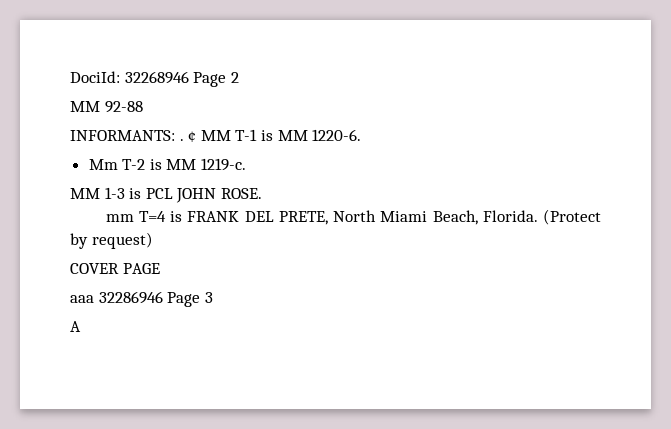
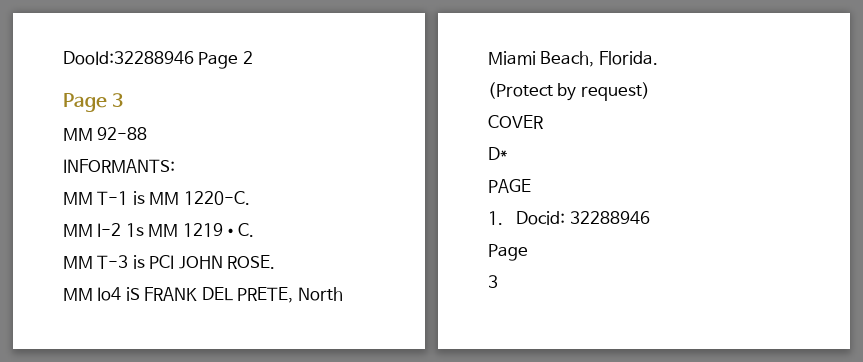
- DociId: 32268946 Page 2
+ DooId:32288946 Page 2
+ Page 3
- INFORMANTS: . ¢ MM T-1 is MM 1220-6.
- Mm T-2 is MM 1219-c.
- MM 1-3 is PCL JOHN ROSE.
+ INFORMANTS:
+ MM T-1 is MM 1220-C.
+ MM I-2 1s MM 1219•C.
+ MM T-3 is PCI JOHN ROSE.
- mm T=4 is FRANK DEL PRETE, North Miami Beach, Florida. (Protect by request)
+ MM Io4 iS FRANK DEL PRETE, North Miami Beach, Florida.
+ (Protect by request)
- COVER PAGE
+ COVER
+ D*
+ PAGE
- aaa 32286946 Page 3
- A
+ 1. Docid: 32288946
+ Page
+ 3

